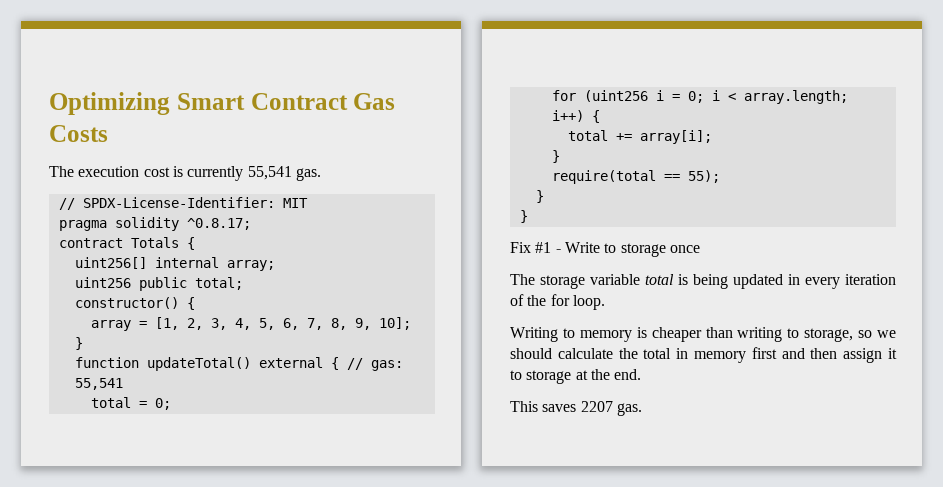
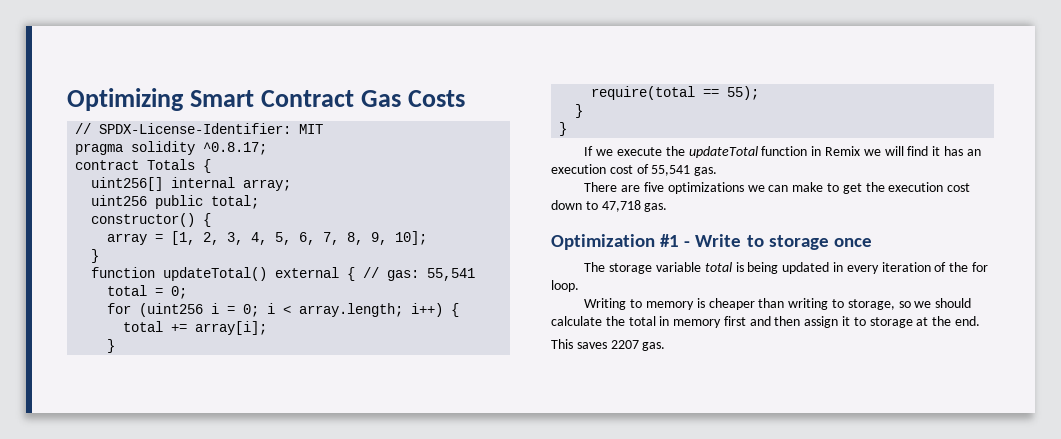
- The execution cost is currently 55,541 gas.
- Fix #1 - Write to storage once
+ If we execute the updateTotal function in Remix we will find it has an execution cost of 55,541 gas.
+ There are five optimizations we can make to get the execution cost down to 47,718 gas.
+ Optimization #1 - Write to storage once

